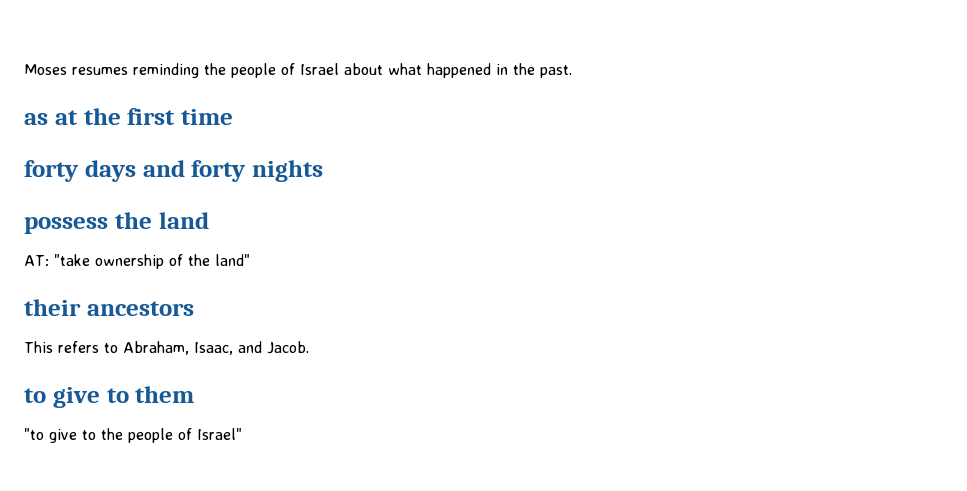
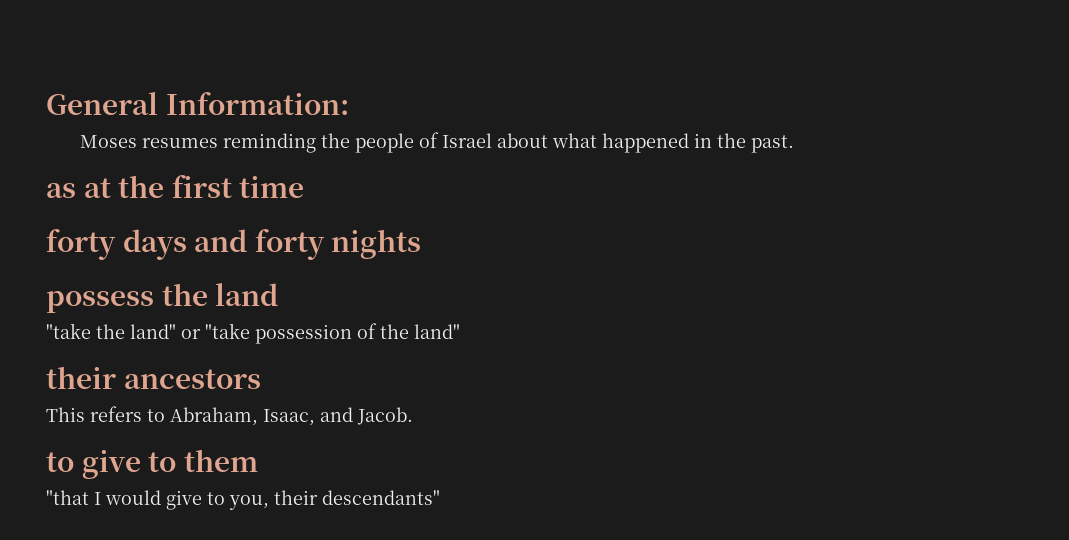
+ General Information:
- AT: "take ownership of the land"
+ "take the land" or "take possession of the land"
- "to give to the people of Israel"
+ "that I would give to you, their descendants"

